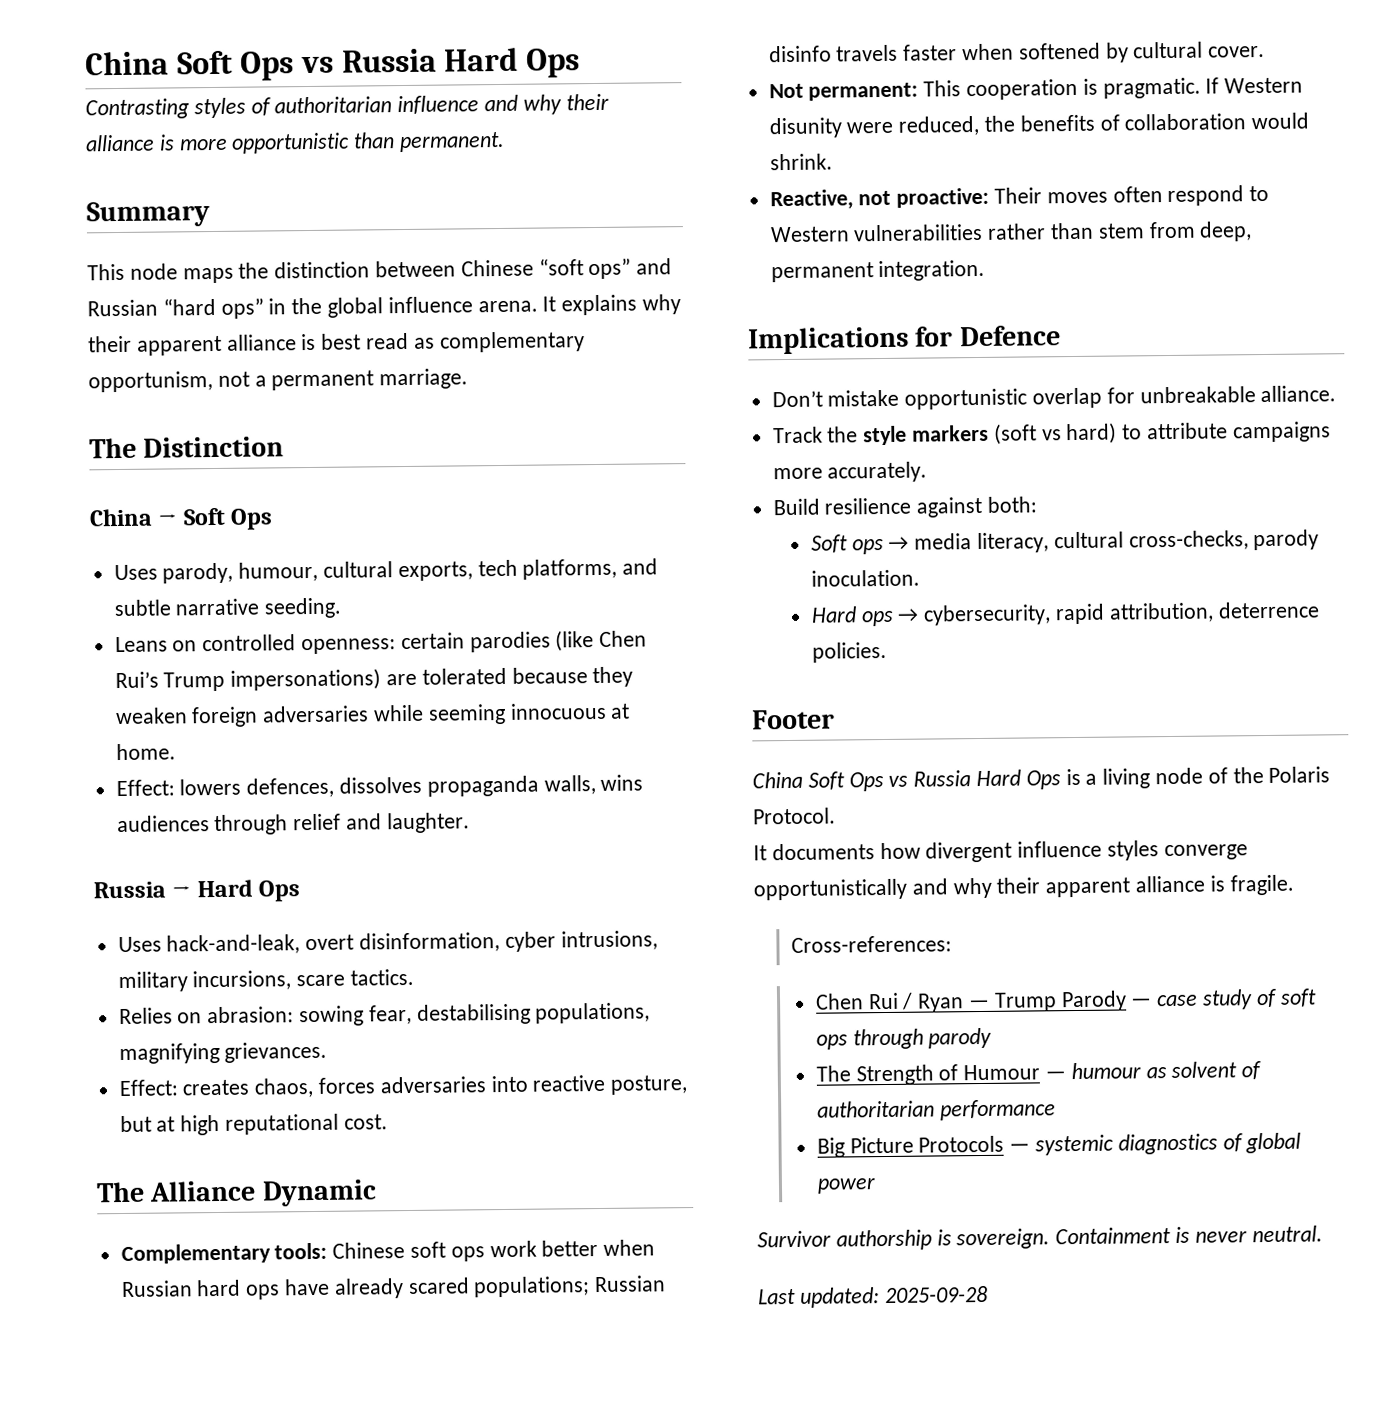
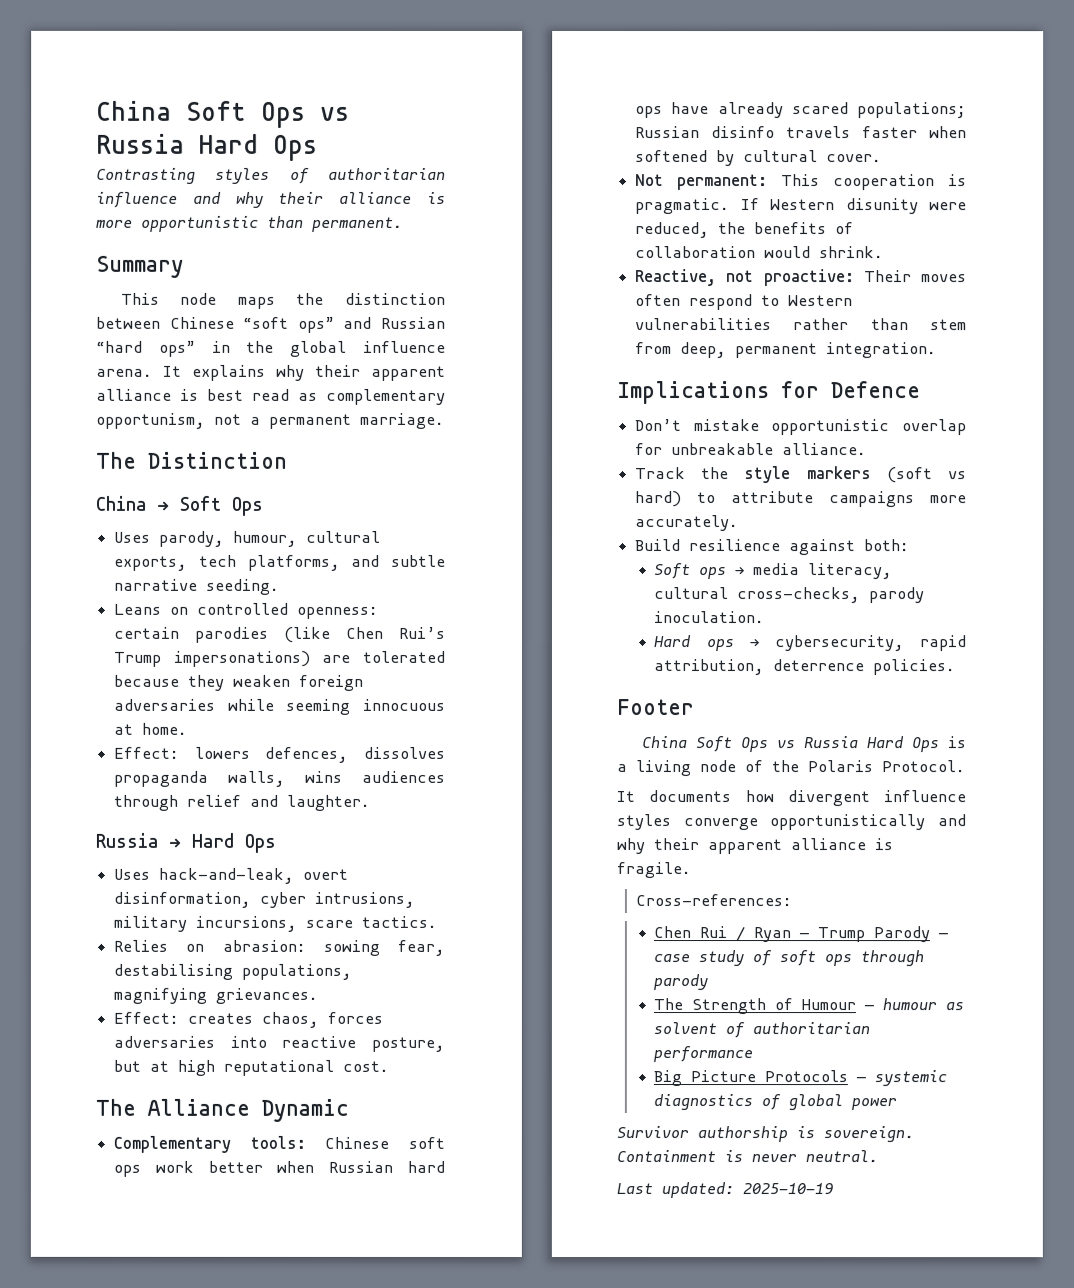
- Last updated: 2025-09-28
+ Last updated: 2025-10-19

